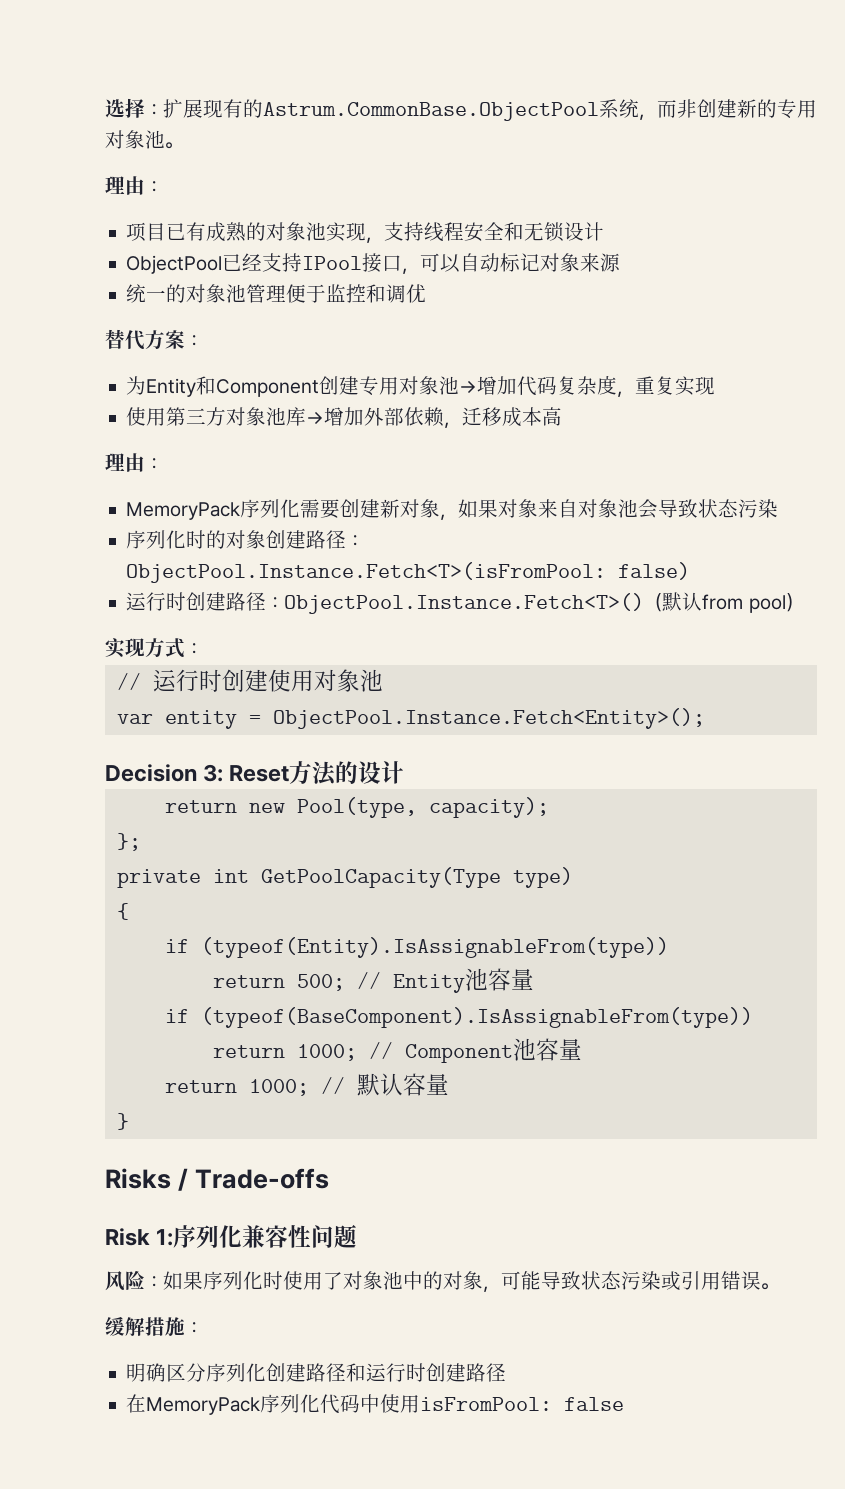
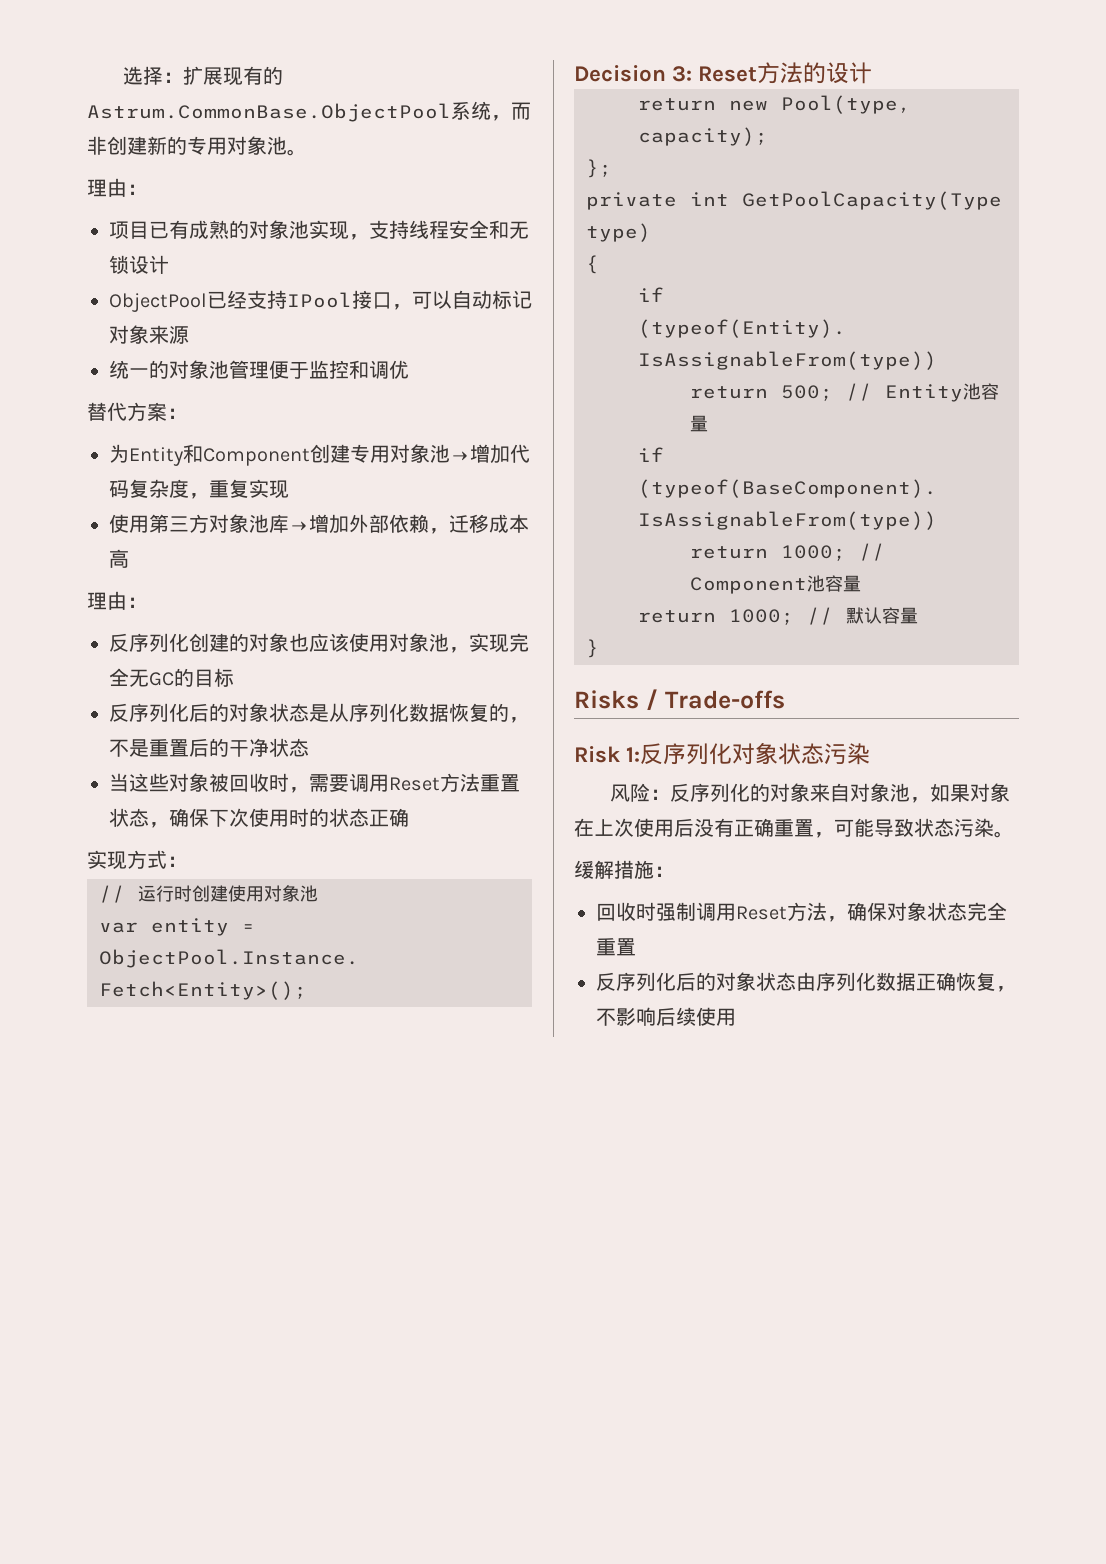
- MemoryPack序列化需要创建新对象，如果对象来自对象池会导致状态污染
- 序列化时的对象创建路径：ObjectPool.Instance.Fetch<T>(isFromPool: false)
- 运行时创建路径：ObjectPool.Instance.Fetch<T>()（默认from pool）
+ 反序列化创建的对象也应该使用对象池，实现完全无GC的目标
+ 反序列化后的对象状态是从序列化数据恢复的，不是重置后的干净状态
+ 当这些对象被回收时，需要调用Reset方法重置状态，确保下次使用时的状态正确
- Risk 1:序列化兼容性问题
- 风险：如果序列化时使用了对象池中的对象，可能导致状态污染或引用错误。
+ Risk 1:反序列化对象状态污染
+ 风险：反序列化的对象来自对象池，如果对象在上次使用后没有正确重置，可能导致状态污染。
- 明确区分序列化创建路径和运行时创建路径
- 在MemoryPack序列化代码中使用isFromPool: false
+ 回收时强制调用Reset方法，确保对象状态完全重置
+ 反序列化后的对象状态由序列化数据正确恢复，不影响后续使用

